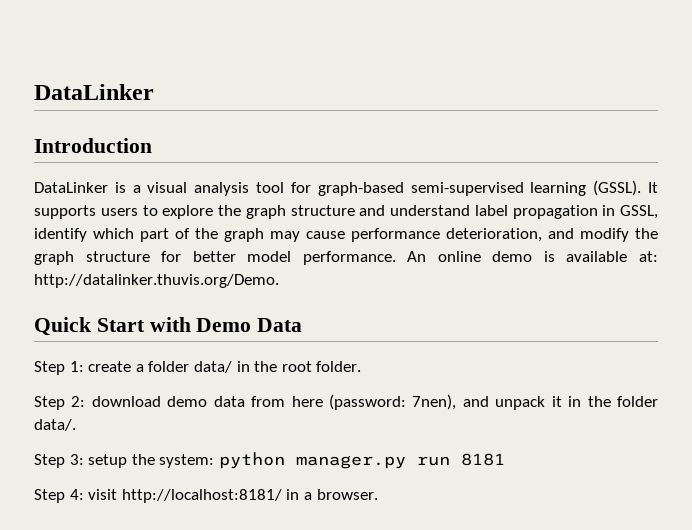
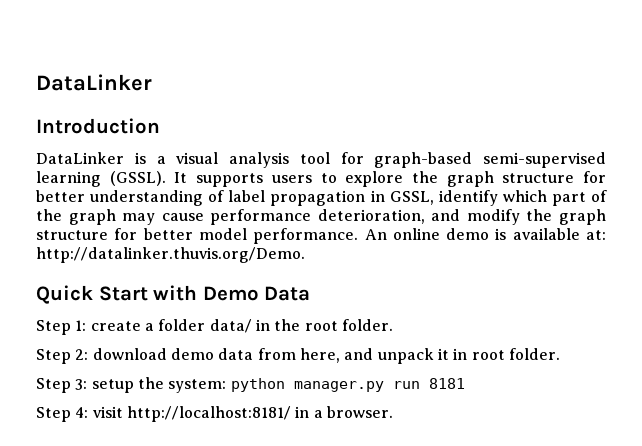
- It supports users to explore the graph structure and understand label propagation in GSSL, identify which part of the graph may cause performance deterioration, and modify the graph structure for better model performance.
+ It supports users to explore the graph structure for better understanding of label propagation in GSSL, identify which part of the graph may cause performance deterioration, and modify the graph structure for better model performance.
- Step 2: download demo data from here (password: 7nen), and unpack it in the folder data/.
+ Step 2: download demo data from here, and unpack it in root folder.

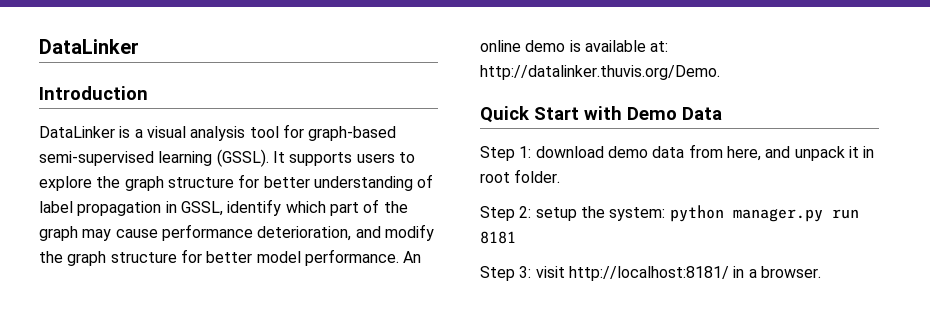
- Step 1: create a folder data/ in the root folder.
- Step 2: download demo data from here, and unpack it in root folder.
+ Step 1: download demo data from here, and unpack it in root folder.
- Step 3: setup the system: python manager.py run 8181
+ Step 2: setup the system: python manager.py run 8181
- Step 4: visit http://localhost:8181/ in a browser.
+ Step 3: visit http://localhost:8181/ in a browser.

